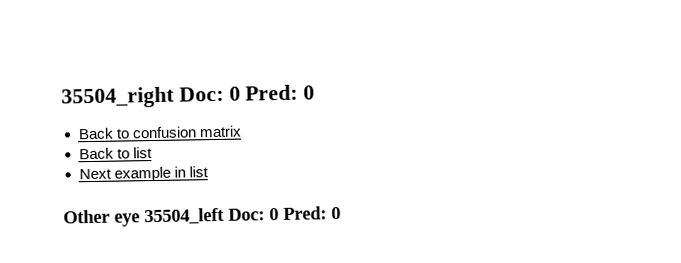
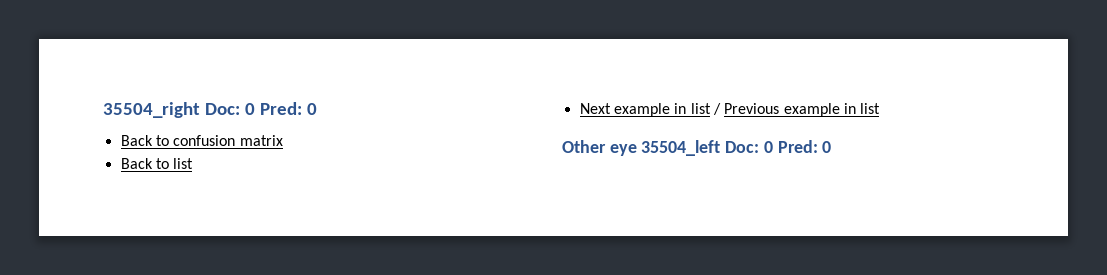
- Next example in list
+ Next example in list / Previous example in list

